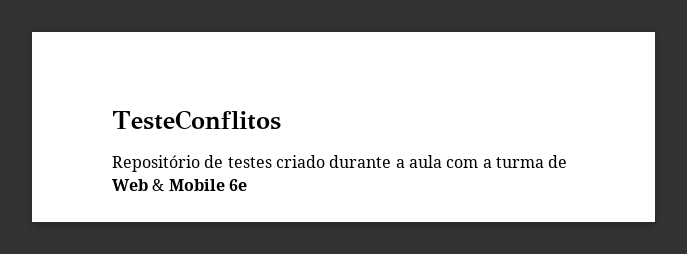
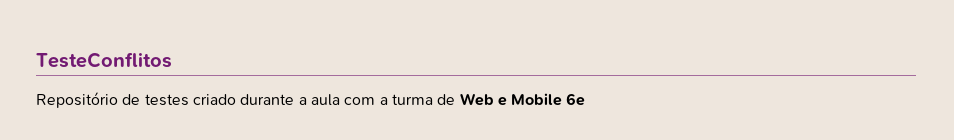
- Repositório de testes criado durante a aula com a turma de Web & Mobile 6e
+ Repositório de testes criado durante a aula com a turma de Web e Mobile 6e

